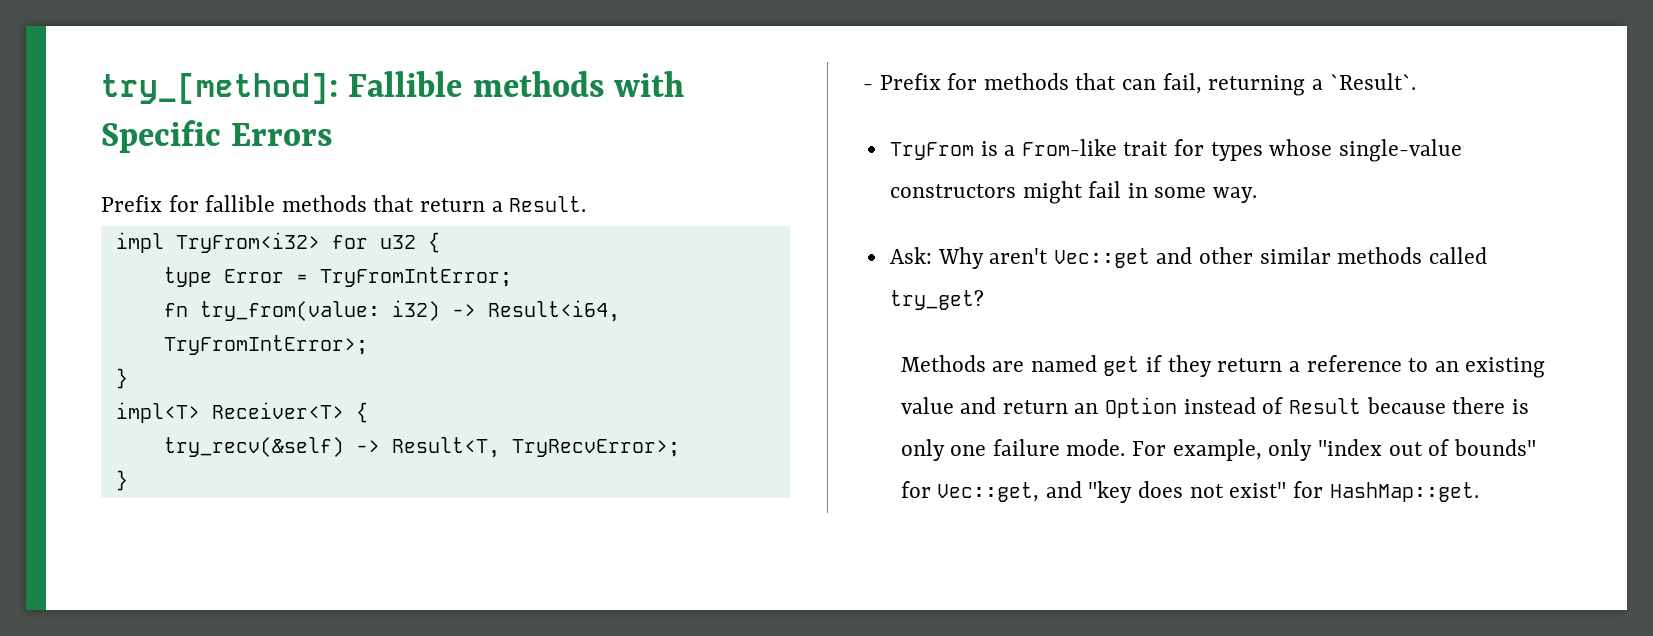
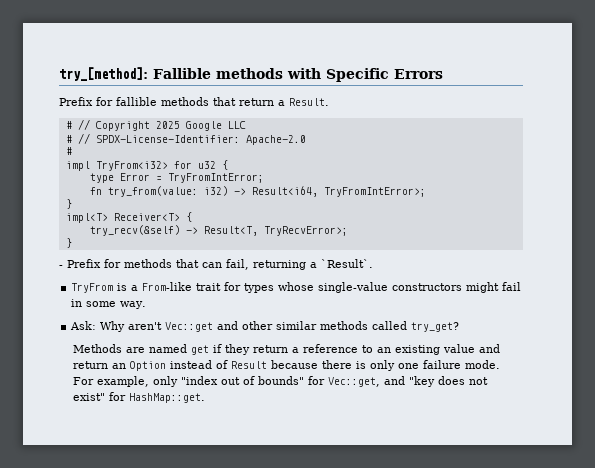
+ # // Copyright 2025 Google LLC
+ # // SPDX-License-Identifier: Apache-2.0
+ #

